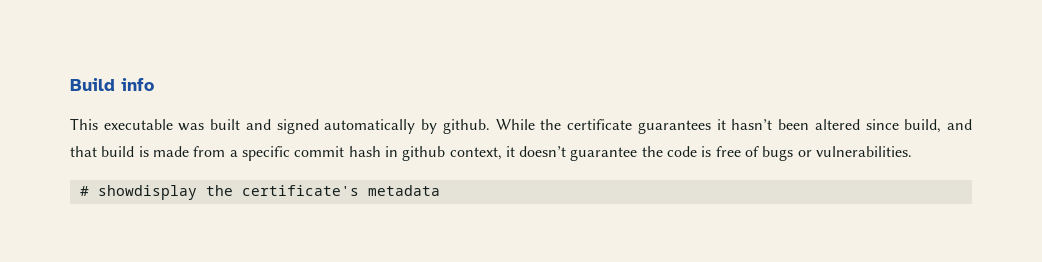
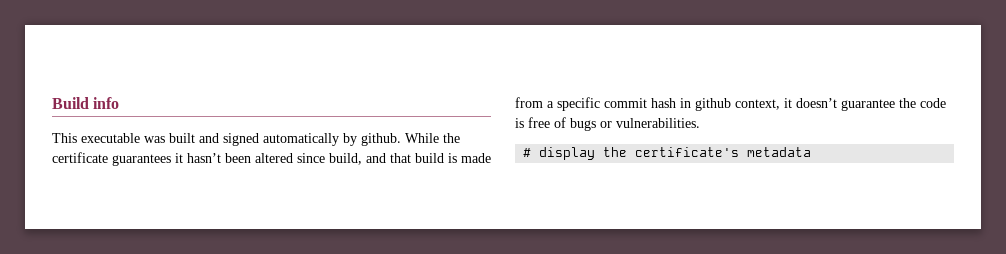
- # showdisplay the certificate's metadata
+ # display the certificate's metadata

